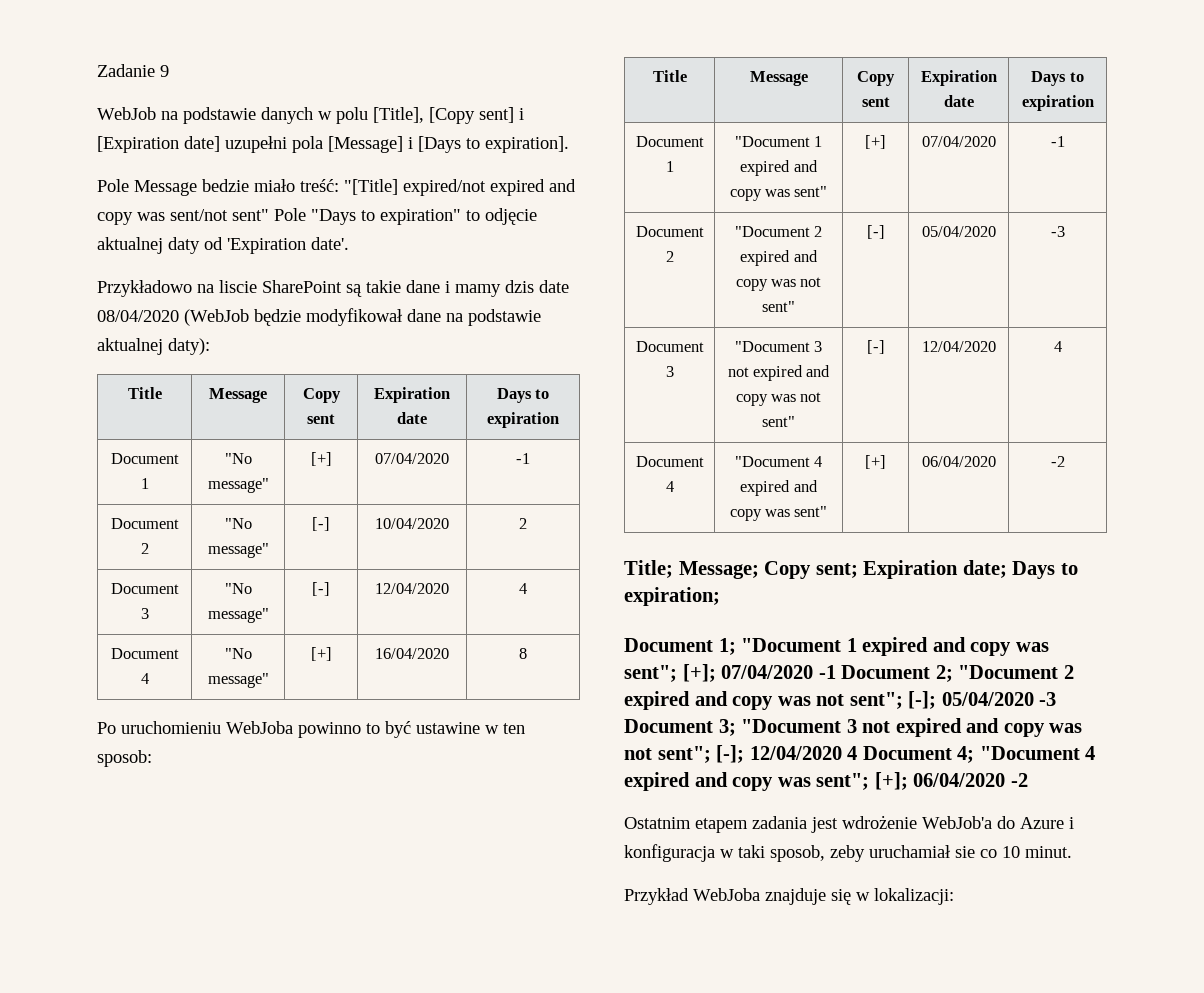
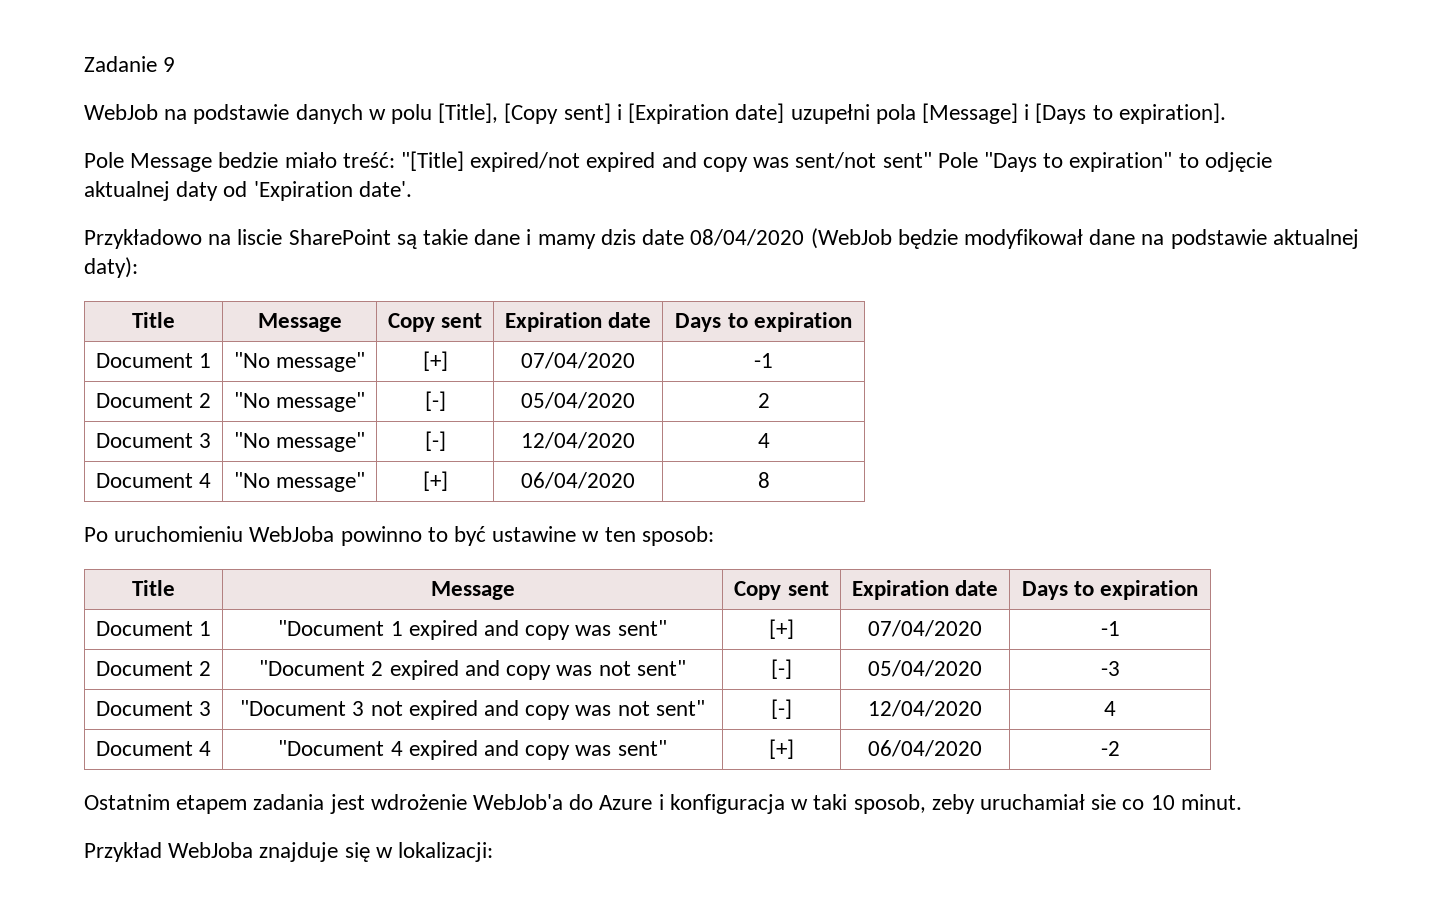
- Document 2 | "No message" | [-] | 10/04/2020 | 2
+ Document 2 | "No message" | [-] | 05/04/2020 | 2
- Document 4 | "No message" | [+] | 16/04/2020 | 8
+ Document 4 | "No message" | [+] | 06/04/2020 | 8
- Title; Message; Copy sent; Expiration date; Days to expiration;
- Document 1; "Document 1 expired and copy was sent"; [+]; 07/04/2020 -1 Document 2; "Document 2 expired and copy was not sent"; [-]; 05/04/2020 -3 Document 3; "Document 3 not expired and copy was not sent"; [-]; 12/04/2020 4 Document 4; "Document 4 expired and copy was sent"; [+]; 06/04/2020 -2

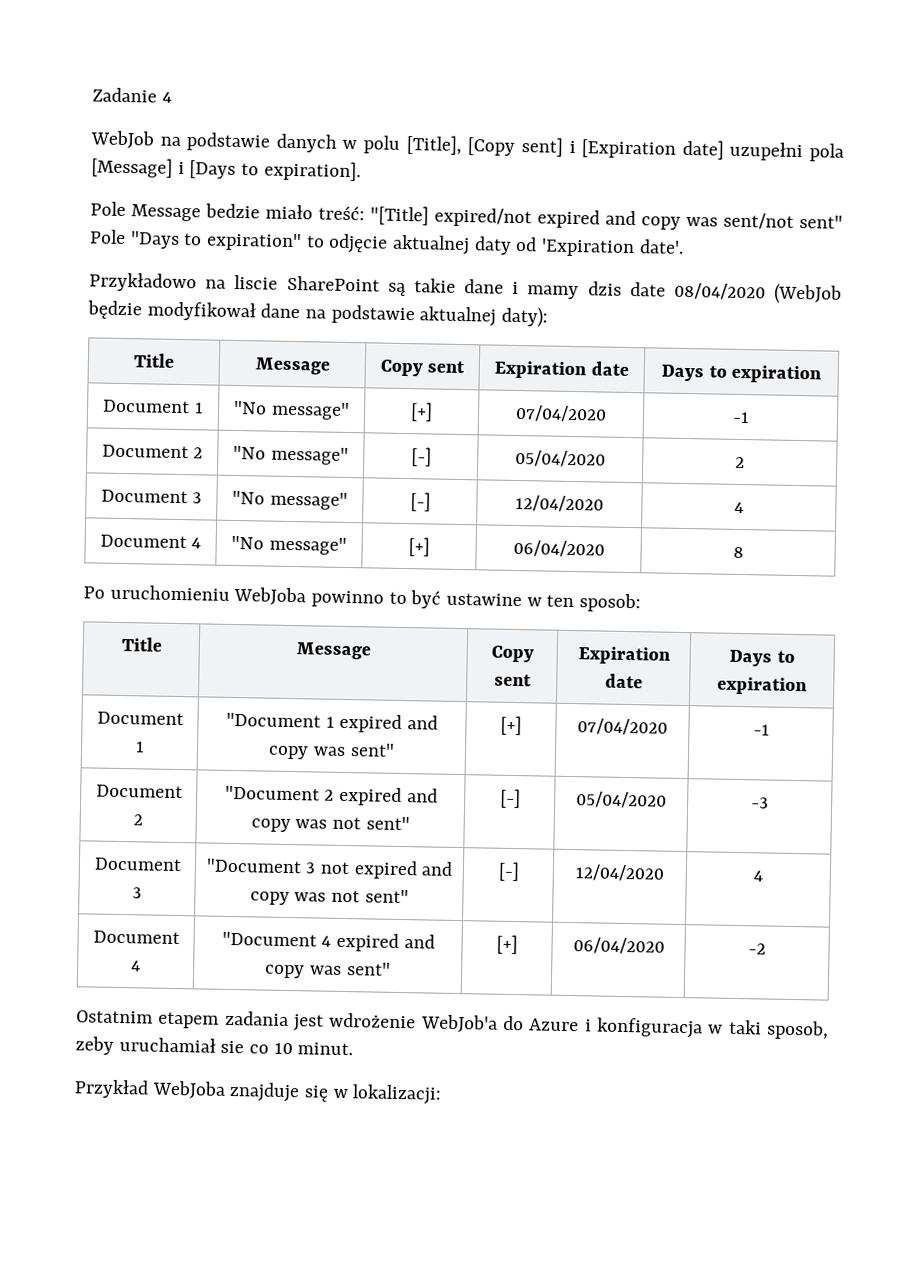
- Zadanie 9
+ Zadanie 4

